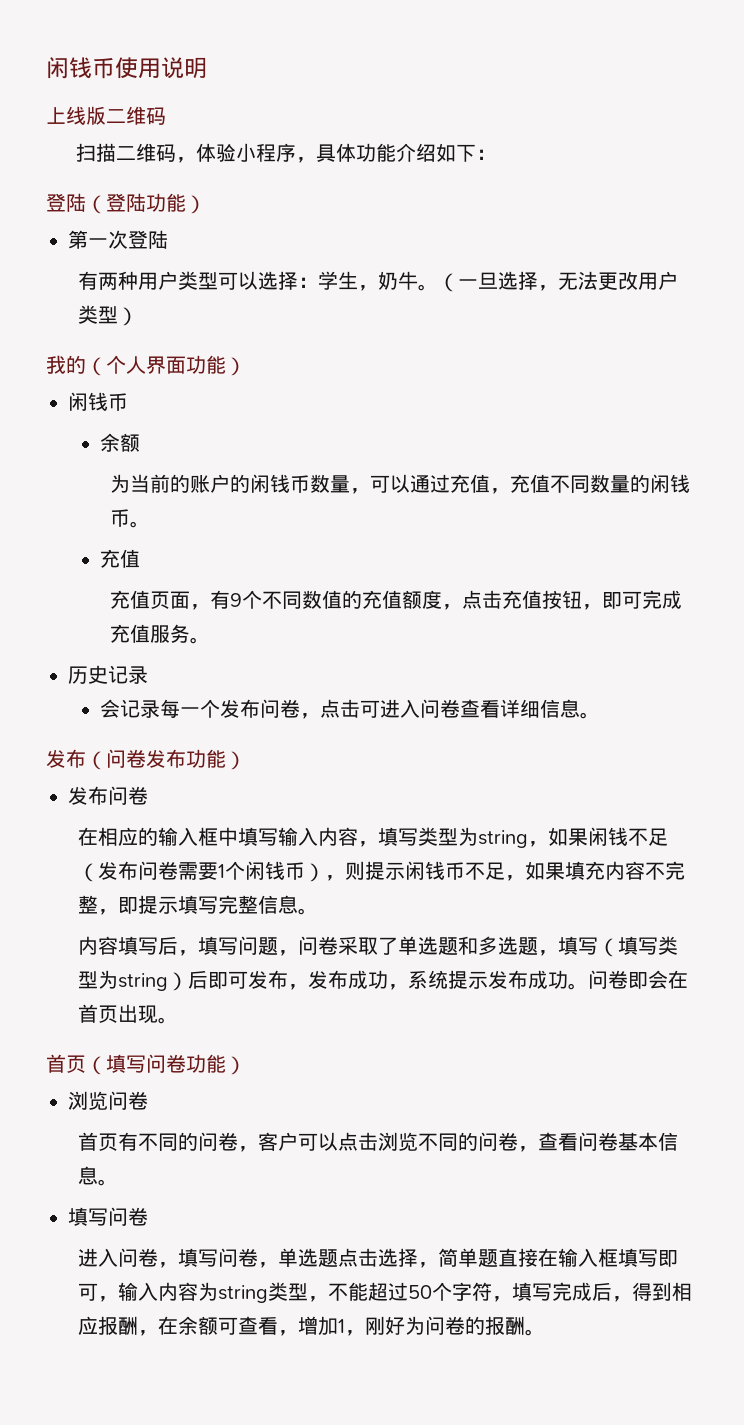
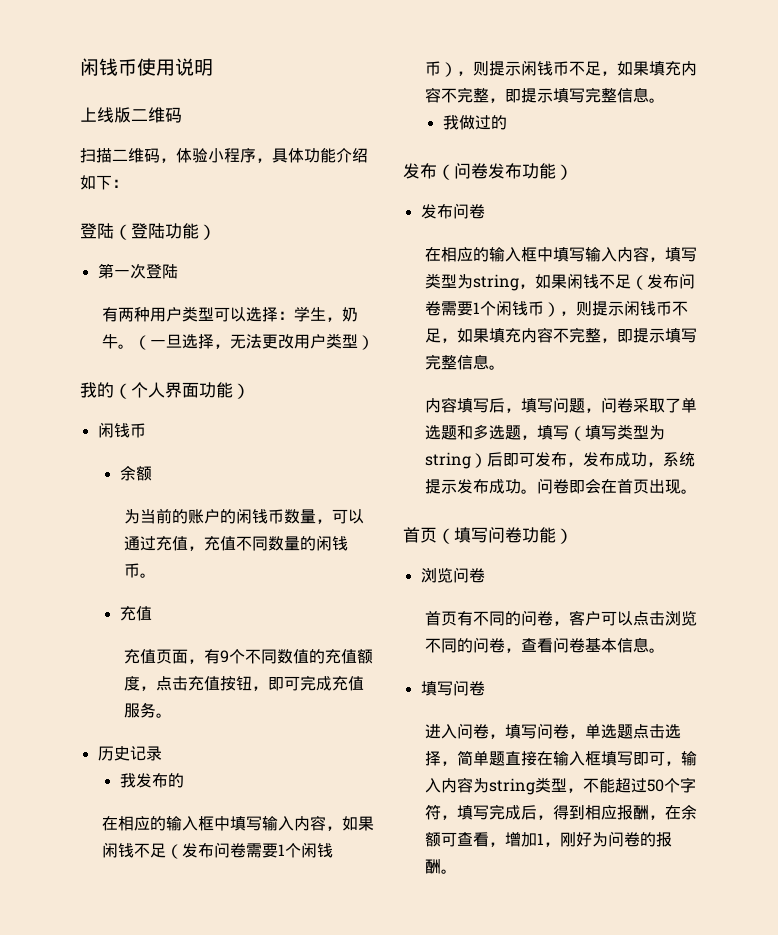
- 会记录每一个发布问卷，点击可进入问卷查看详细信息。
+ 我发布的
+ 在相应的输入框中填写输入内容，如果闲钱不足（发布问卷需要1个闲钱币），则提示闲钱币不足，如果填充内容不完整，即提示填写完整信息。
+ 我做过的

